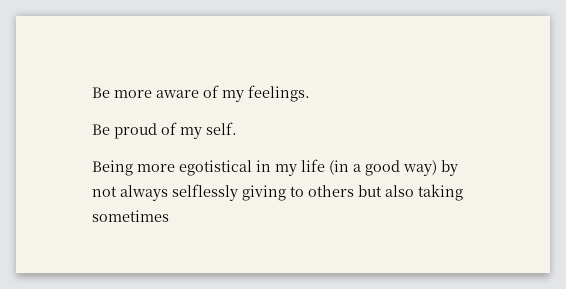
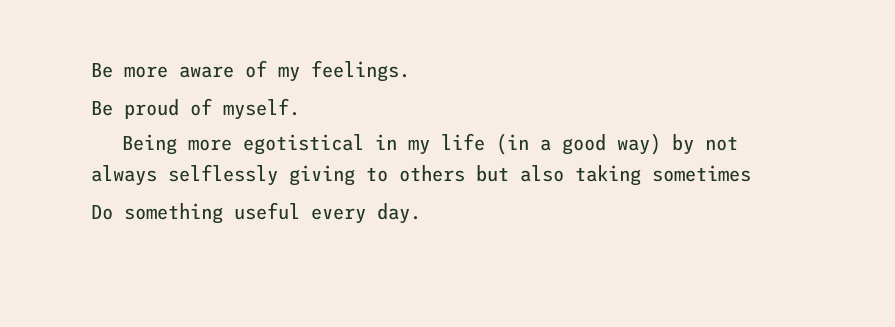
- Be proud of my self.
+ Be proud of myself.
+ Do something useful every day.

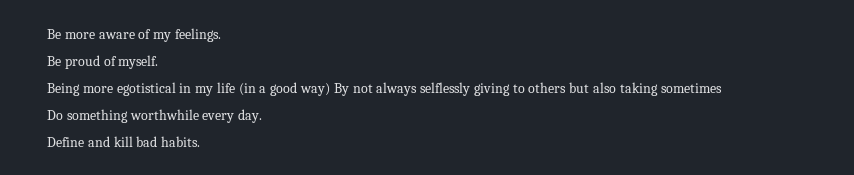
- Being more egotistical in my life (in a good way) by not always selflessly giving to others but also taking sometimes
+ Being more egotistical in my life (in a good way) By not always selflessly giving to others but also taking sometimes
- Do something useful every day.
+ Do something worthwhile every day.
+ Define and kill bad habits.

